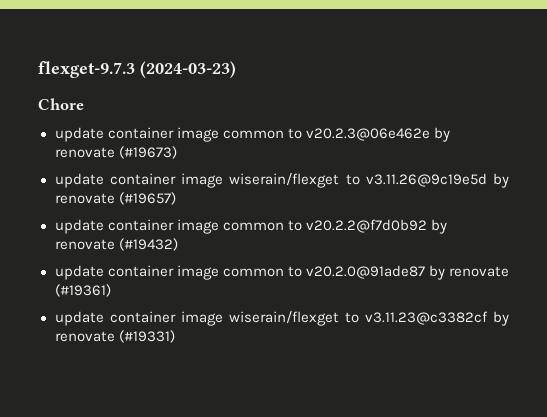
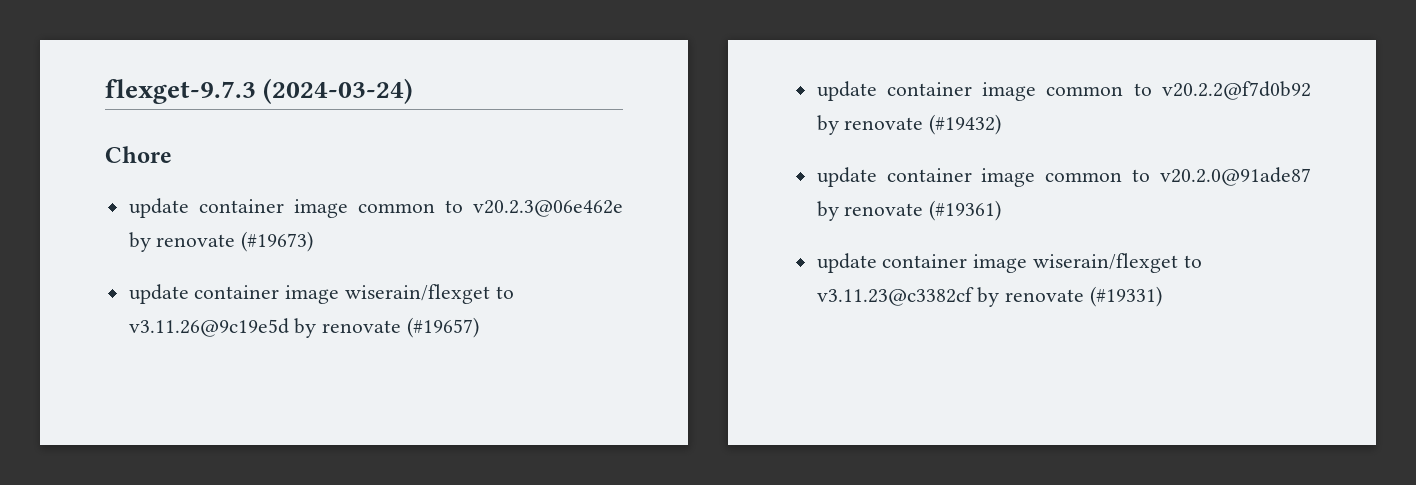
- flexget-9.7.3 (2024-03-23)
+ flexget-9.7.3 (2024-03-24)

